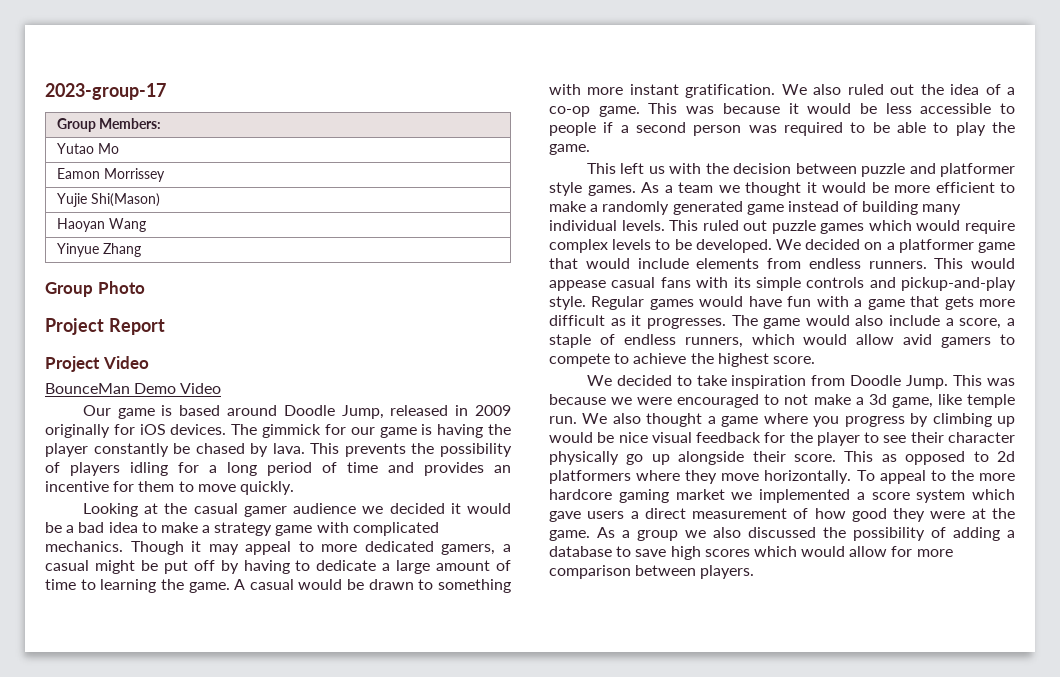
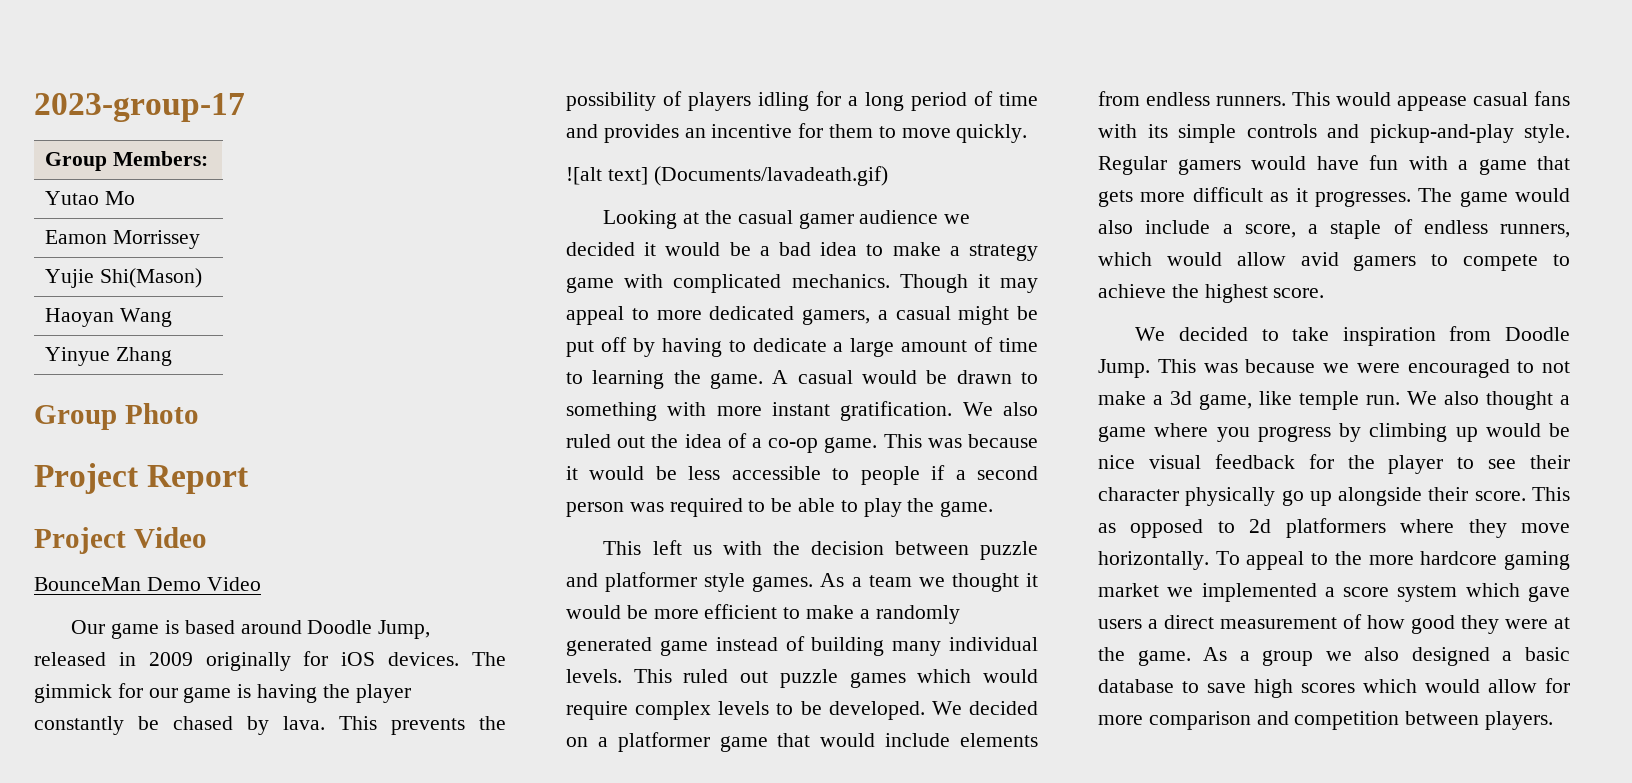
+ ![alt text] (Documents/lavadeath.gif)
- Regular games would have fun with a game that gets more difficult as it progresses.
+ Regular gamers would have fun with a game that gets more difficult as it progresses.
- As a group we also discussed the possibility of adding a database to save high scores which would allow for more comparison between players.
+ As a group we also designed a basic database to save high scores which would allow for more comparison and competition between players.

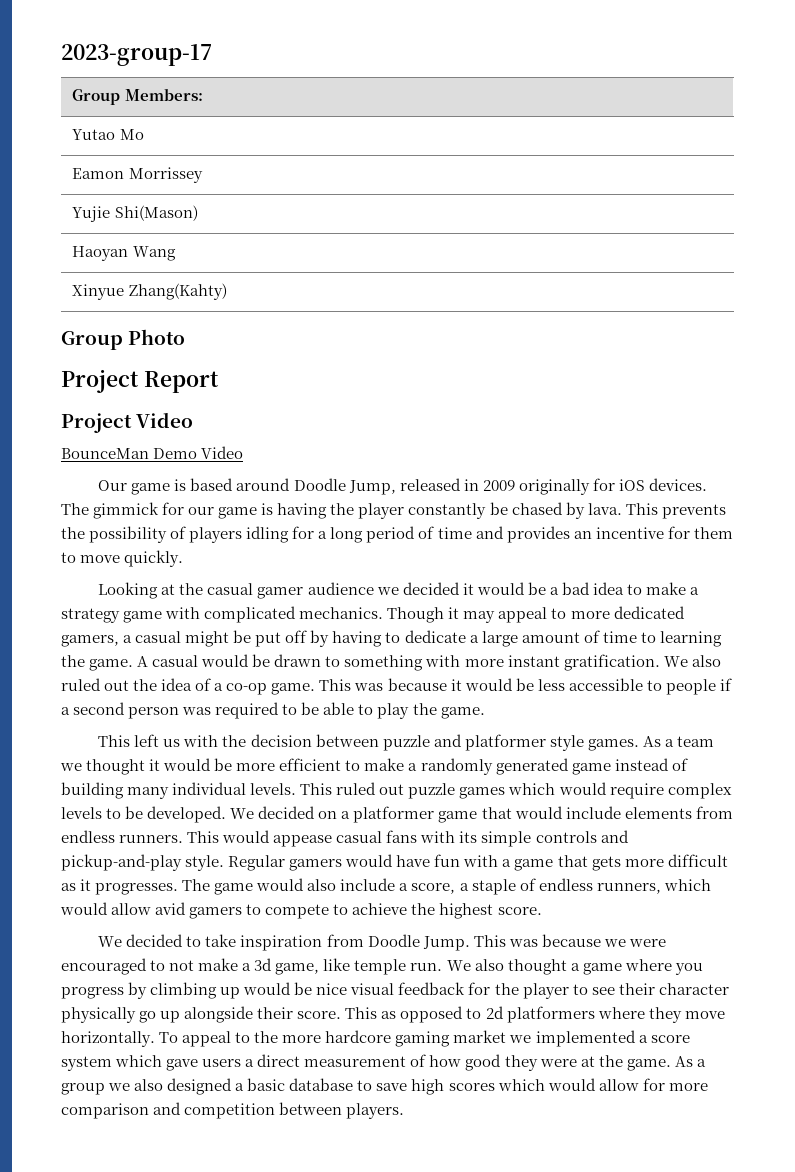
- Yinyue Zhang
+ Xinyue Zhang(Kahty)
- ![alt text] (Documents/lavadeath.gif)

